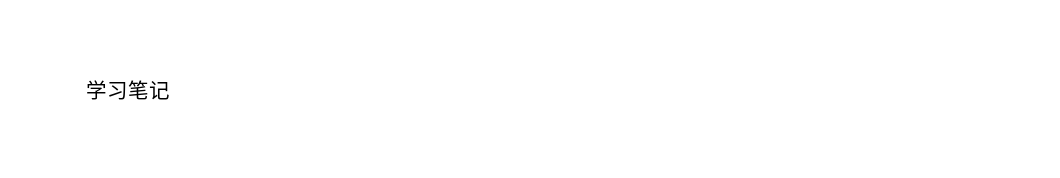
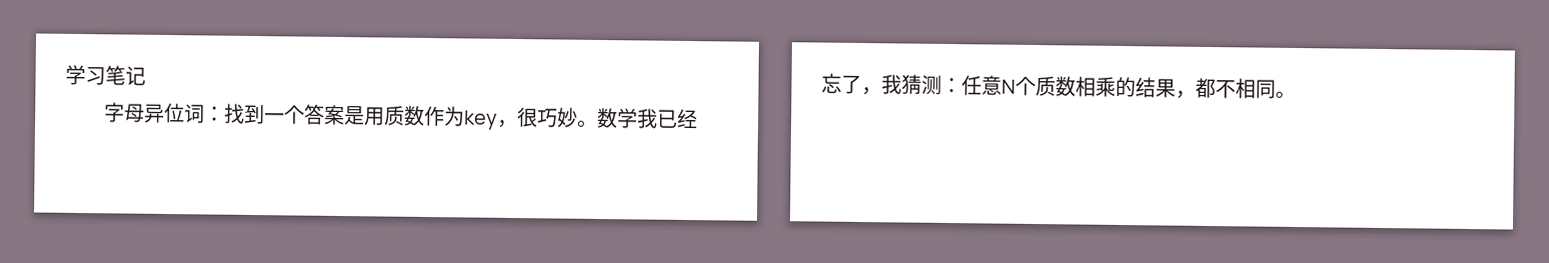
+ 字母异位词：找到一个答案是用质数作为key，很巧妙。数学我已经忘了，我猜测：任意N个质数相乘的结果，都不相同。

